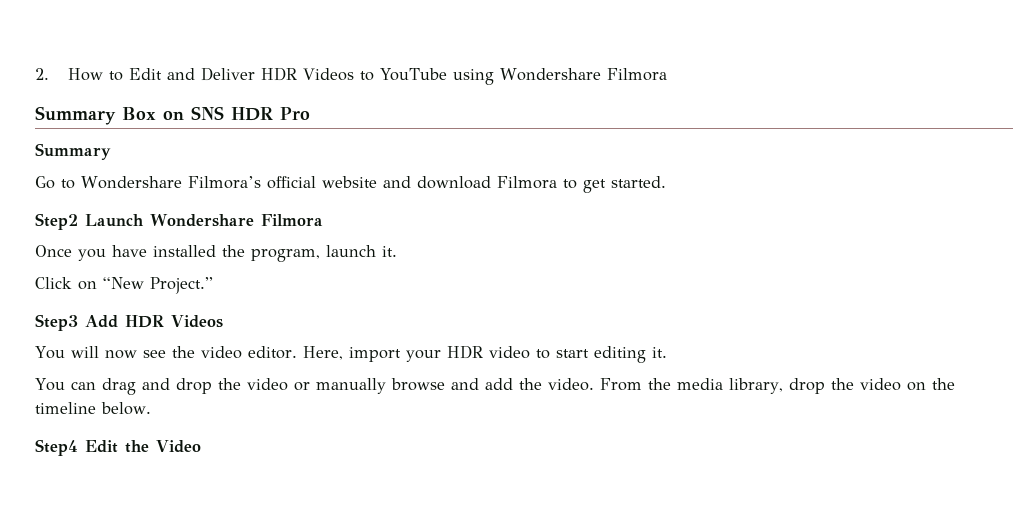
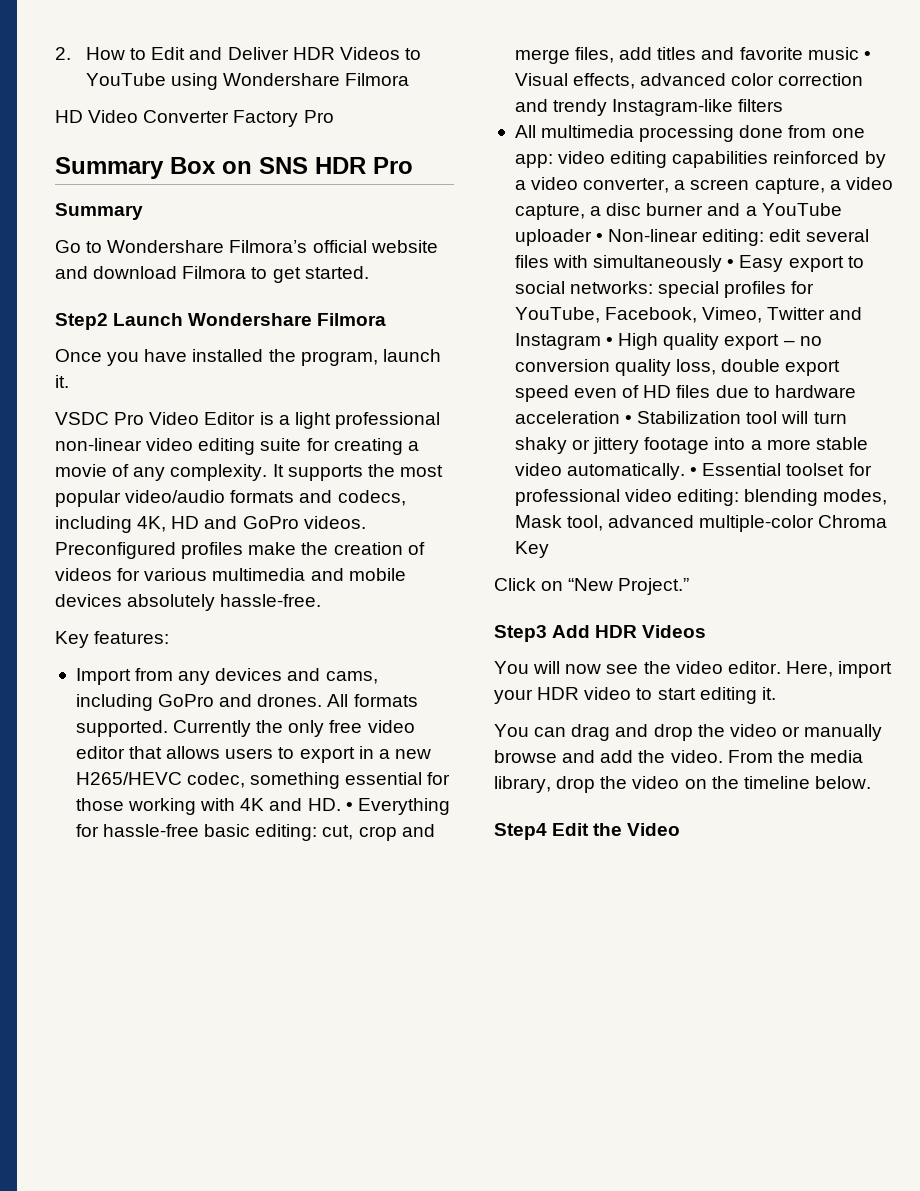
+ HD Video Converter Factory Pro
+ VSDC Pro Video Editor is a light professional non-linear video editing suite for creating a movie of any complexity. It supports the most popular video/audio formats and codecs, including 4K, HD and GoPro videos. Preconfigured profiles make the creation of videos for various multimedia and mobile devices absolutely hassle-free.
+ Key features:
+ Import from any devices and cams, including GoPro and drones. All formats supported. Сurrently the only free video editor that allows users to export in a new H265/HEVC codec, something essential for those working with 4K and HD. • Everything for hassle-free basic editing: cut, crop and merge files, add titles and favorite music • Visual effects, advanced color correction and trendy Instagram-like filters
+ All multimedia processing done from one app: video editing capabilities reinforced by a video converter, a screen capture, a video capture, a disc burner and a YouTube uploader • Non-linear editing: edit several files with simultaneously • Easy export to social networks: special profiles for YouTube, Facebook, Vimeo, Twitter and Instagram • High quality export – no conversion quality loss, double export speed even of HD files due to hardware acceleration • Stabilization tool will turn shaky or jittery footage into a more stable video automatically. • Essential toolset for professional video editing: blending modes, Mask tool, advanced multiple-color Chroma Key

